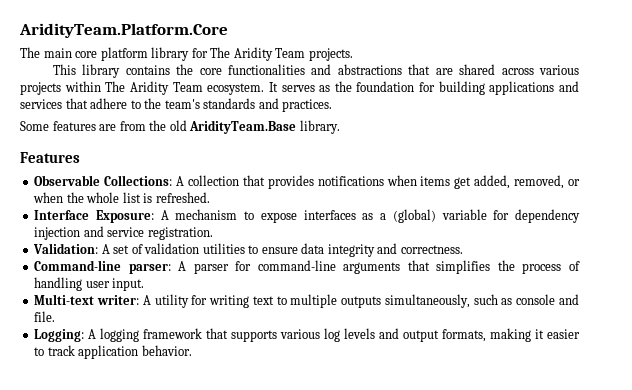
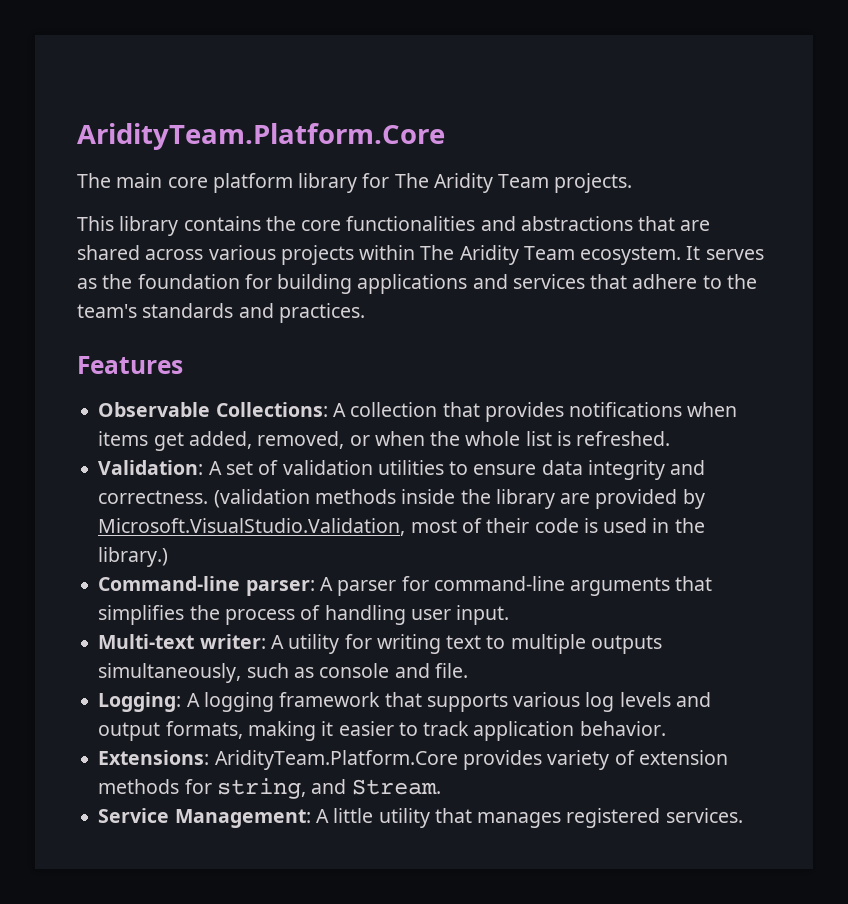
- Some features are from the old AridityTeam.Base library.
- Interface Exposure: A mechanism to expose interfaces as a (global) variable for dependency injection and service registration.
+ (validation methods inside the library are provided by Microsoft.VisualStudio.Validation, most of their code is used in the library.)
+ Extensions: AridityTeam.Platform.Core provides variety of extension methods for string, and Stream.
+ Service Management: A little utility that manages registered services.

